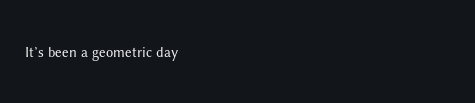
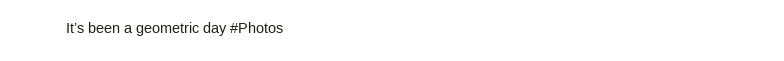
- It’s been a geometric day
+ It’s been a geometric day #Photos

